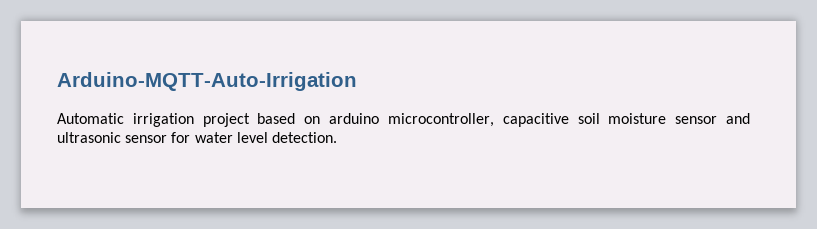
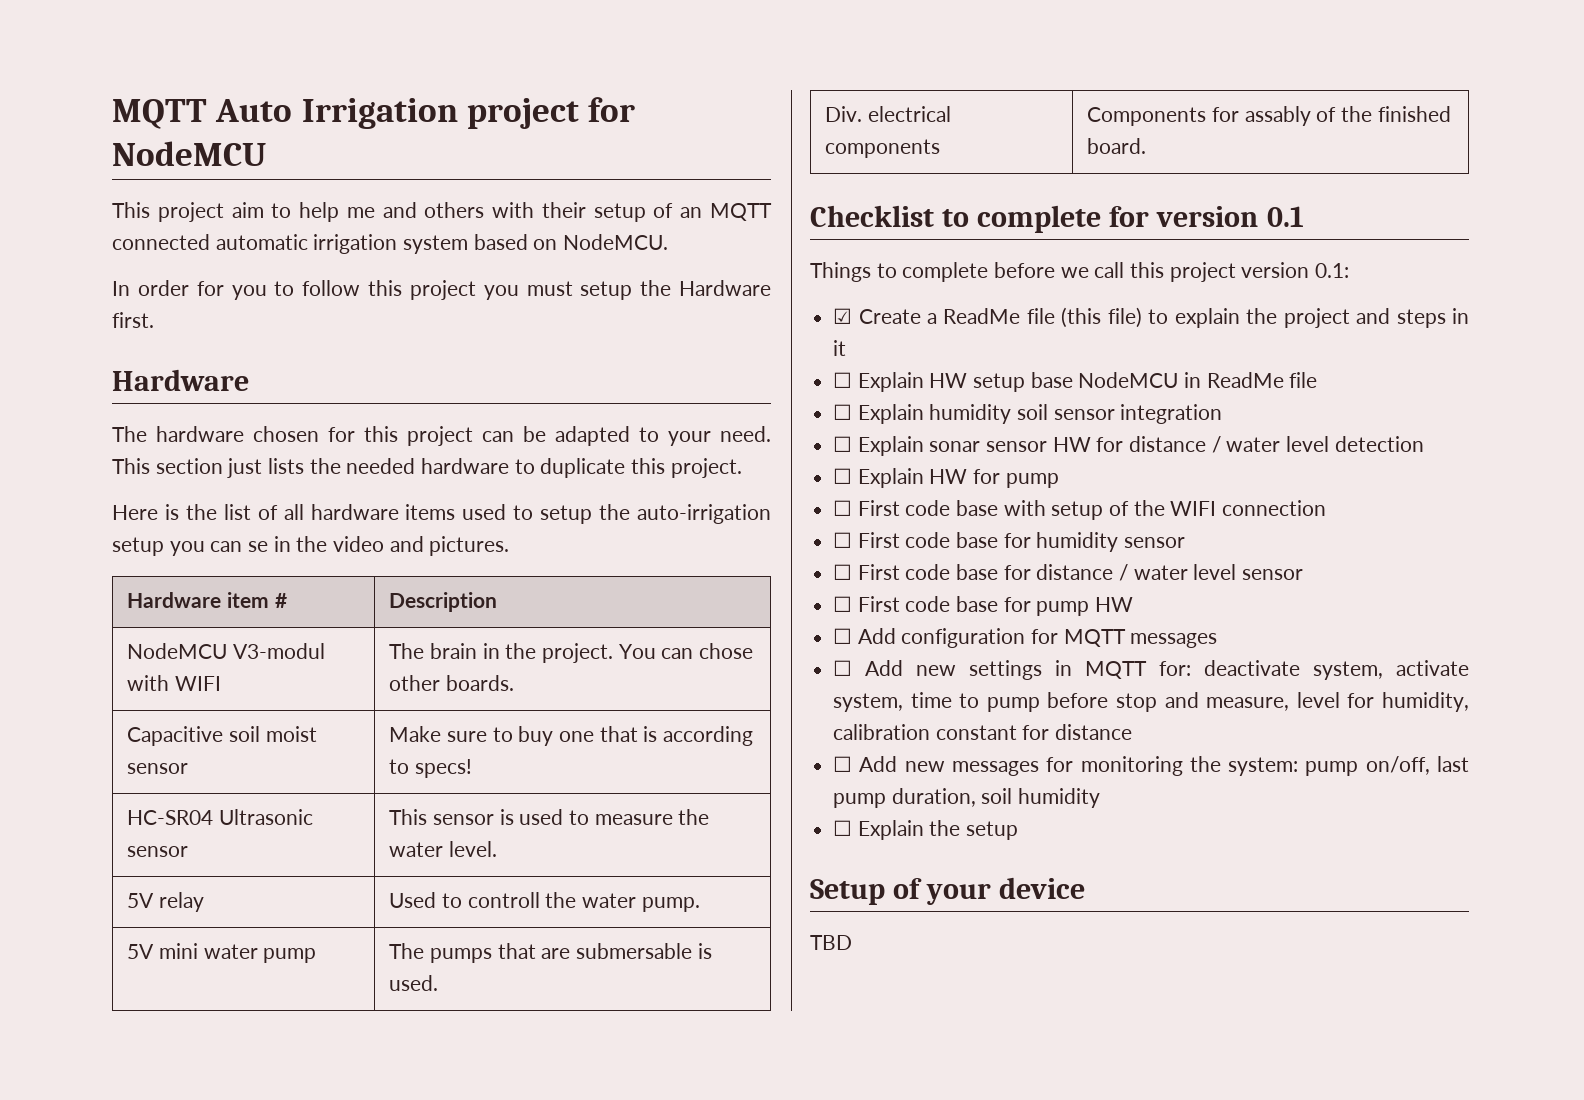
- Arduino-MQTT-Auto-Irrigation
- Automatic irrigation project based on arduino microcontroller, capacitive soil moisture sensor and ultrasonic sensor for water level detection.
+ MQTT Auto Irrigation project for NodeMCU
+ This project aim to help me and others with their setup of an MQTT connected automatic irrigation system based on NodeMCU.
+ In order for you to follow this project you must setup the Hardware first.
+ Hardware
+ The hardware chosen for this project can be adapted to your need. This section just lists the needed hardware to duplicate this project.
+ Here is the list of all hardware items used to setup the auto-irrigation setup you can se in the video and pictures.
+ Hardware item # | Description
+ NodeMCU V3-modul with WIFI | The brain in the project. You can chose other boards.
+ Capacitive soil moist sensor | Make sure to buy one that is according to specs!
+ HC-SR04 Ultrasonic sensor | This sensor is used to measure the water level.
+ 5V relay | Used to controll the water pump.
+ 5V mini water pump | The pumps that are submersable is used.
+ Div. electrical components | Components for assably of the finished board.
+ Checklist to complete for version 0.1
+ Things to complete before we call this project version 0.1:
+ ☑ Create a ReadMe file (this file) to explain the project and steps in it
+ ☐ Explain HW setup base NodeMCU in ReadMe file
+ ☐ Explain humidity soil sensor integration
+ ☐ Explain sonar sensor HW for distance / water level detection
+ ☐ Explain HW for pump
+ ☐ First code base with setup of the WIFI connection
+ ☐ First code base for humidity sensor
+ ☐ First code base for distance / water level sensor
+ ☐ First code base for pump HW
+ ☐ Add configuration for MQTT messages
+ ☐ Add new settings in MQTT for: deactivate system, activate system, time to pump before stop and measure, level for humidity, calibration constant for distance
+ ☐ Add new messages for monitoring the system: pump on/off, last pump duration, soil humidity
+ ☐ Explain the setup
+ Setup of your device
+ TBD

